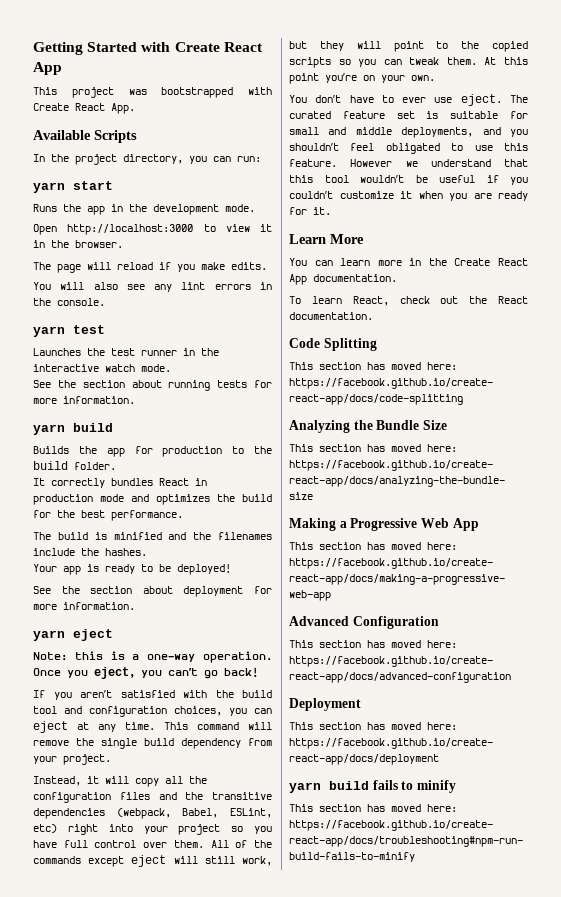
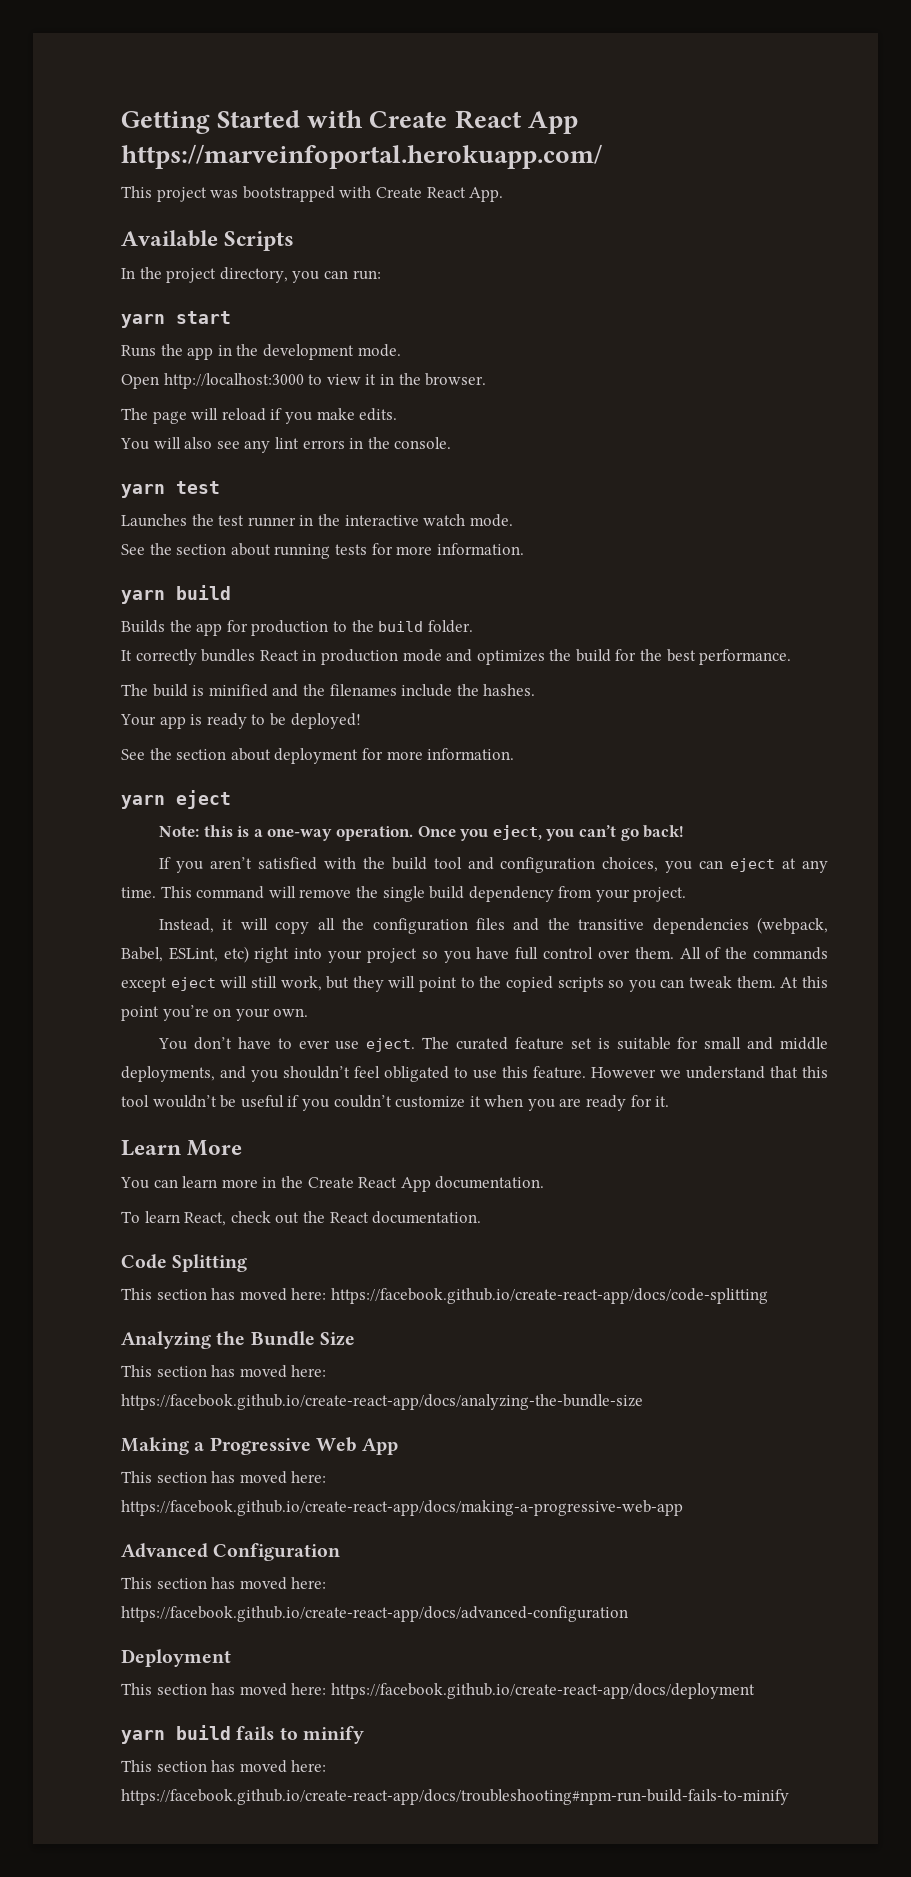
- Getting Started with Create React App
+ Getting Started with Create React App https://marveinfoportal.herokuapp.com/

